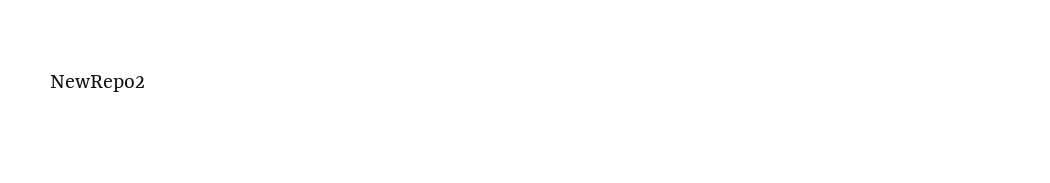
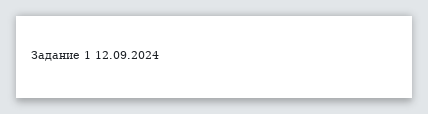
- NewRepo2
+ Задание 1 12.09.2024

